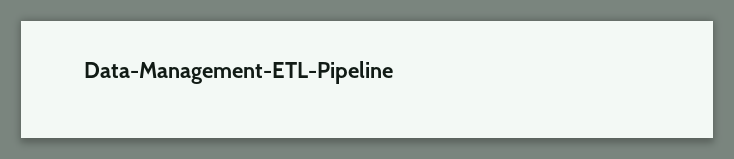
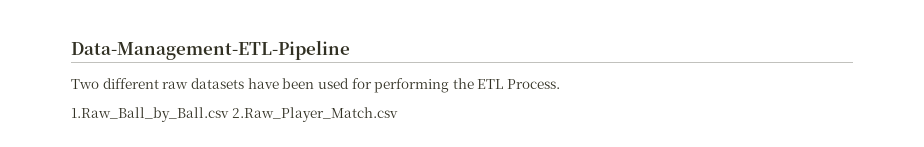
+ Two different raw datasets have been used for performing the ETL Process.
+ 1.Raw_Ball_by_Ball.csv 2.Raw_Player_Match.csv

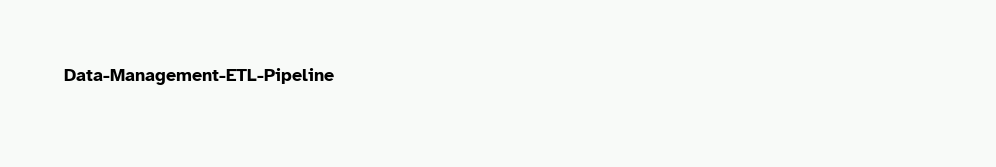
- Two different raw datasets have been used for performing the ETL Process.
- 1.Raw_Ball_by_Ball.csv 2.Raw_Player_Match.csv

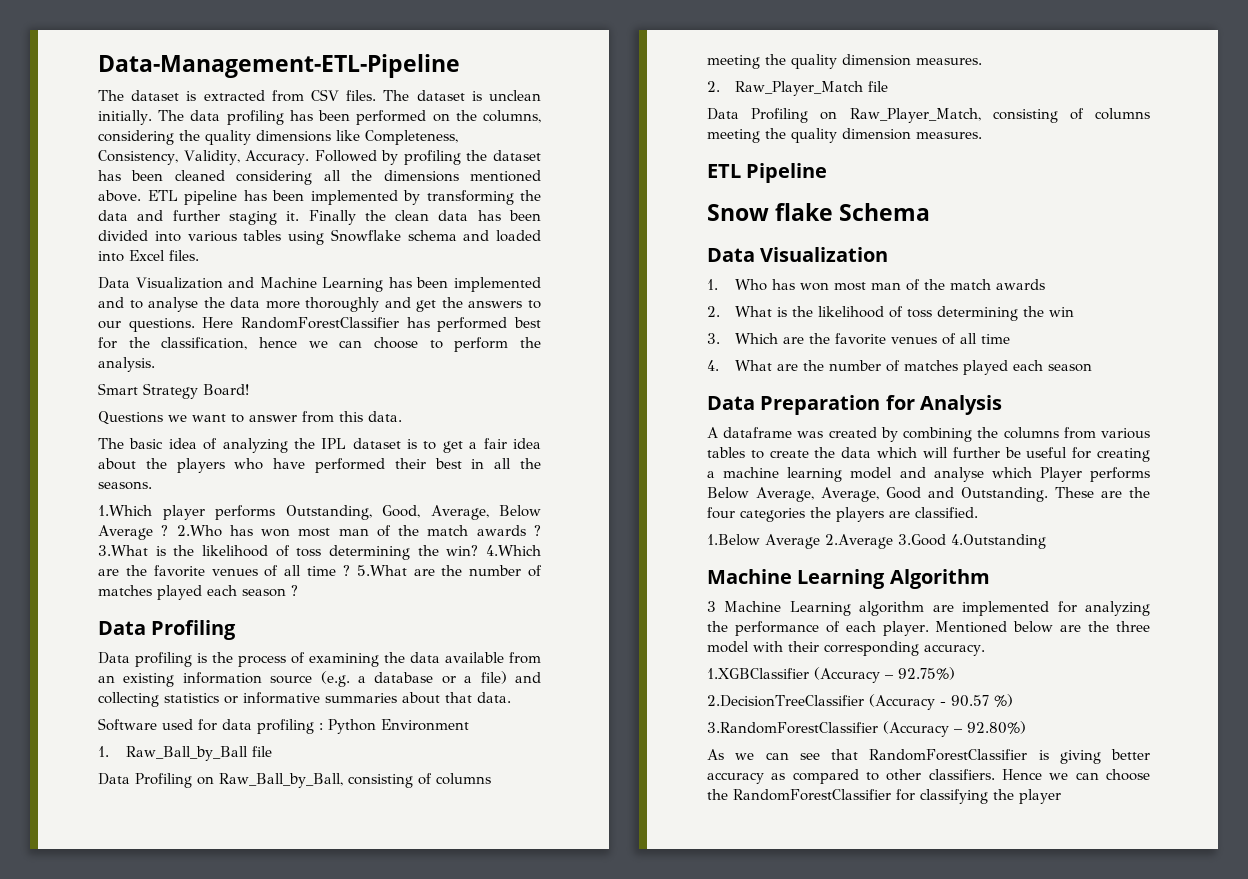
+ The dataset is extracted from CSV files. The dataset is unclean initially. The data profiling has been performed on the columns, considering the quality dimensions like Completeness, Consistency, Validity, Accuracy. Followed by profiling the dataset has been cleaned considering all the dimensions mentioned above. ETL pipeline has been implemented by transforming the data and further staging it. Finally the clean data has been divided into various tables using Snowflake schema and loaded into Excel files.
+ Data Visualization and Machine Learning has been implemented and to analyse the data more thoroughly and get the answers to our questions. Here RandomForestClassifier has performed best for the classification, hence we can choose to perform the analysis.
+ Smart Strategy Board!
+ Questions we want to answer from this data.
+ The basic idea of analyzing the IPL dataset is to get a fair idea about the players who have performed their best in all the seasons.
+ 1.Which player performs Outstanding, Good, Average, Below Average ? 2.Who has won most man of the match awards ? 3.What is the likelihood of toss determining the win? 4.Which are the favorite venues of all time ? 5.What are the number of matches played each season ?
+ Data Profiling
+ Data profiling is the process of examining the data available from an existing information source (e.g. a database or a file) and collecting statistics or informative summaries about that data.
+ Software used for data profiling : Python Environment
+ 1. Raw_Ball_by_Ball file
+ Data Profiling on Raw_Ball_by_Ball, consisting of columns meeting the quality dimension measures.
+ 2. Raw_Player_Match file
+ Data Profiling on Raw_Player_Match, consisting of columns meeting the quality dimension measures.
+ ETL Pipeline
+ Snow flake Schema
+ Data Visualization
+ 1. Who has won most man of the match awards
+ 2. What is the likelihood of toss determining the win
+ 3. Which are the favorite venues of all time
+ 4. What are the number of matches played each season
+ Data Preparation for Analysis
+ A dataframe was created by combining the columns from various tables to create the data which will further be useful for creating a machine learning model and analyse which Player performs Below Average, Average, Good and Outstanding. These are the four categories the players are classified.
+ 1.Below Average 2.Average 3.Good 4.Outstanding
+ Machine Learning Algorithm
+ 3 Machine Learning algorithm are implemented for analyzing the performance of each player. Mentioned below are the three model with their corresponding accuracy.
+ 1.XGBClassifier (Accuracy – 92.75%)
+ 2.DecisionTreeClassifier (Accuracy - 90.57 %)
+ 3.RandomForestClassifier (Accuracy – 92.80%)
+ As we can see that RandomForestClassifier is giving better accuracy as compared to other classifiers. Hence we can choose the RandomForestClassifier for classifying the player

